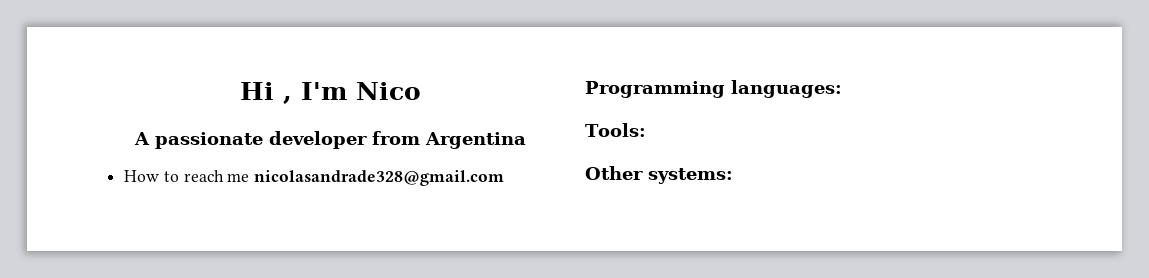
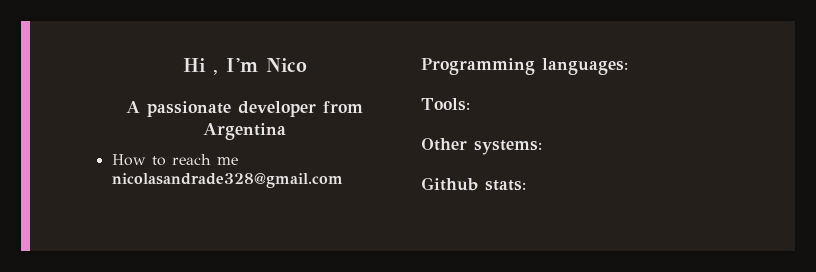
+ Github stats:

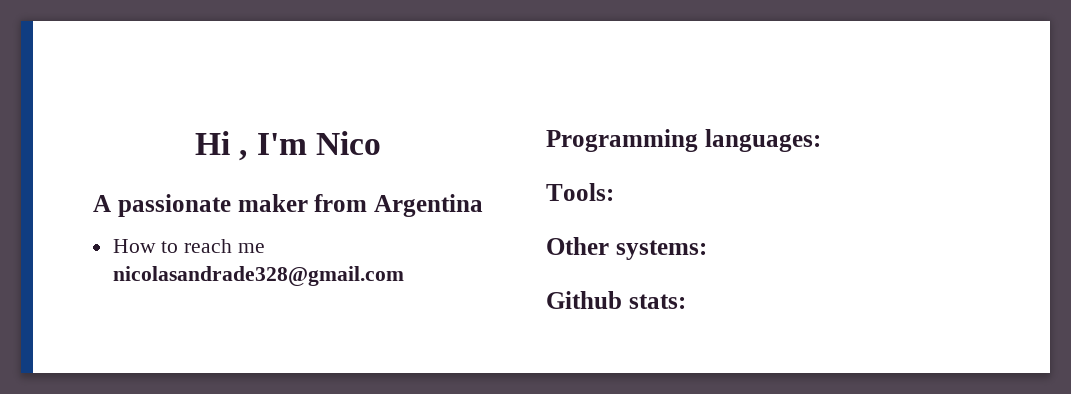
- A passionate developer from Argentina
+ A passionate maker from Argentina

